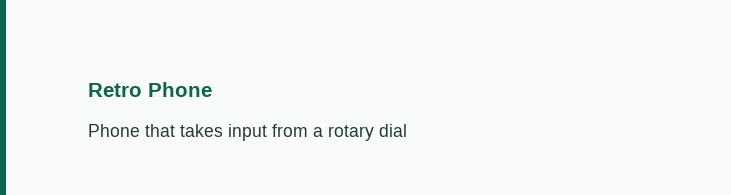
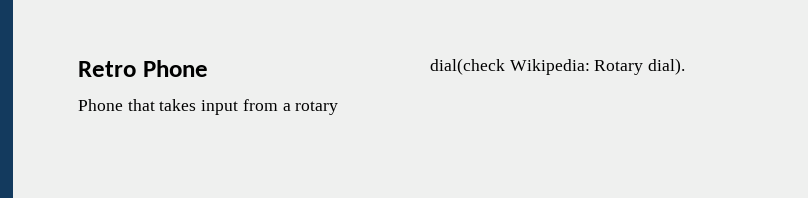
- Phone that takes input from a rotary dial
+ Phone that takes input from a rotary dial(check Wikipedia: Rotary dial).

